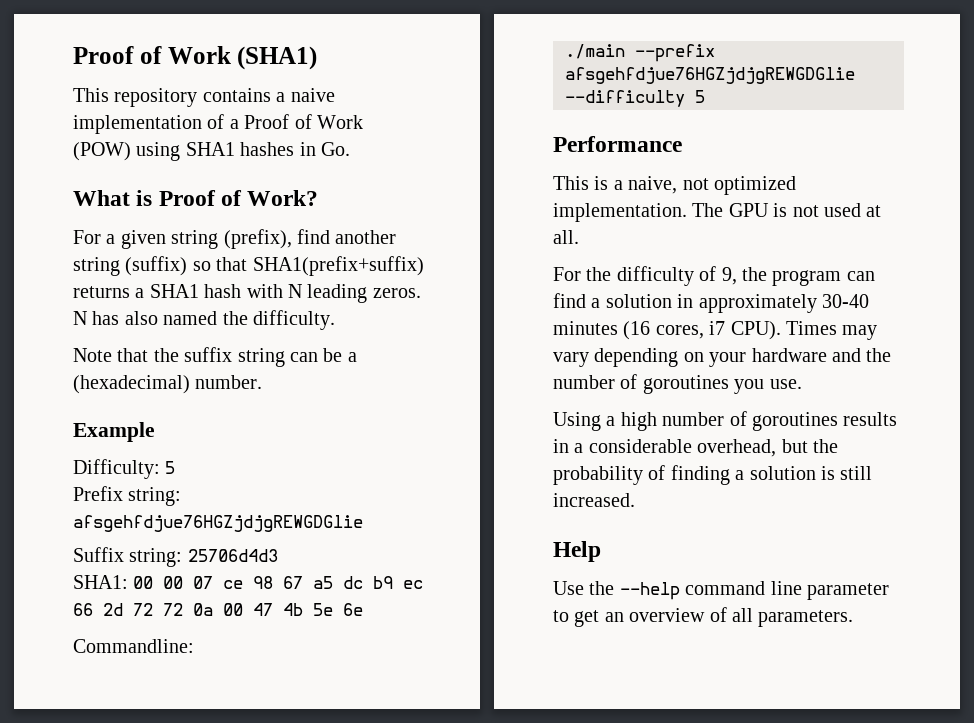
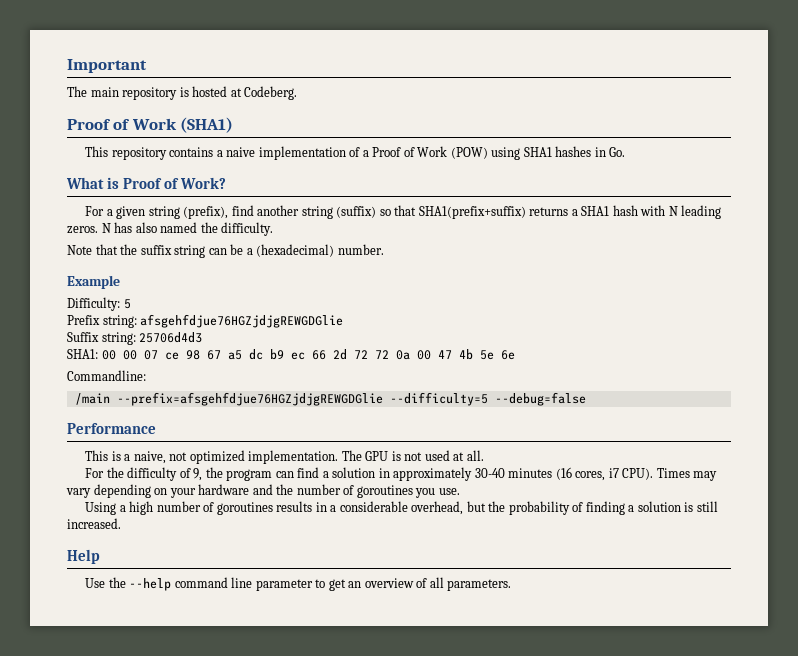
+ Important
+ The main repository is hosted at Codeberg.
- ./main --prefix afsgehfdjue76HGZjdjgREWGDGlie --difficulty 5
+ /main --prefix=afsgehfdjue76HGZjdjgREWGDGlie --difficulty=5 --debug=false

